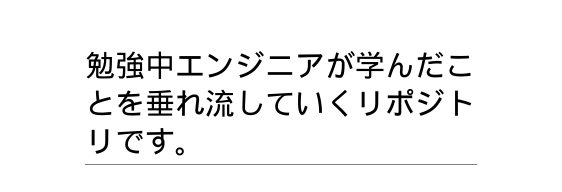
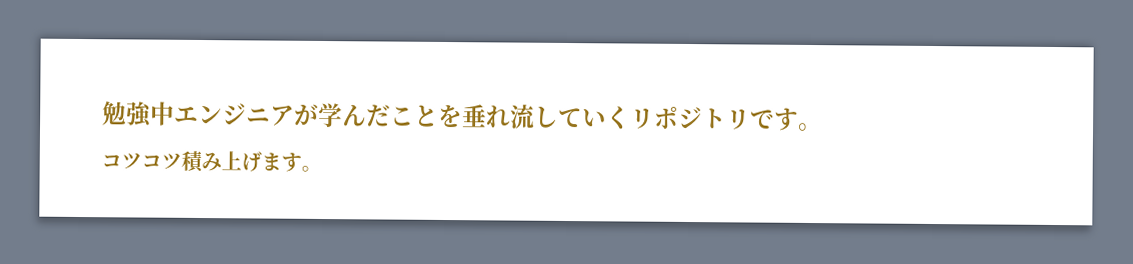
+ コツコツ積み上げます。

